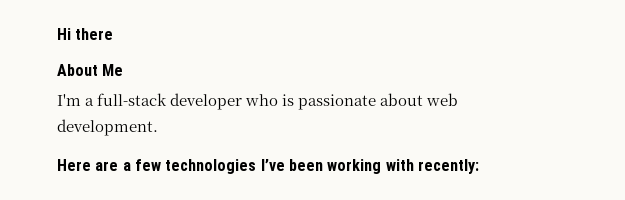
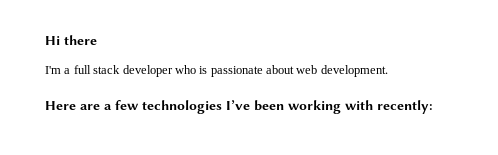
- About Me
- I'm a full-stack developer who is passionate about web development.
+ I'm a full stack developer who is passionate about web development.

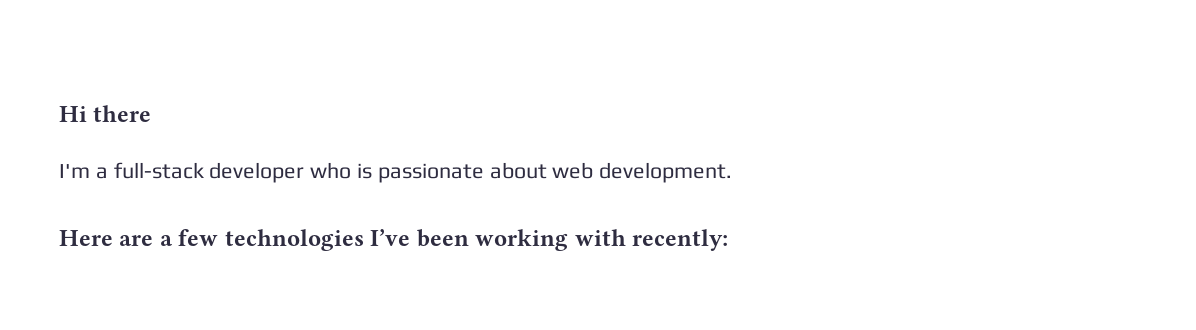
- I'm a full stack developer who is passionate about web development.
+ I'm a full-stack developer who is passionate about web development.

